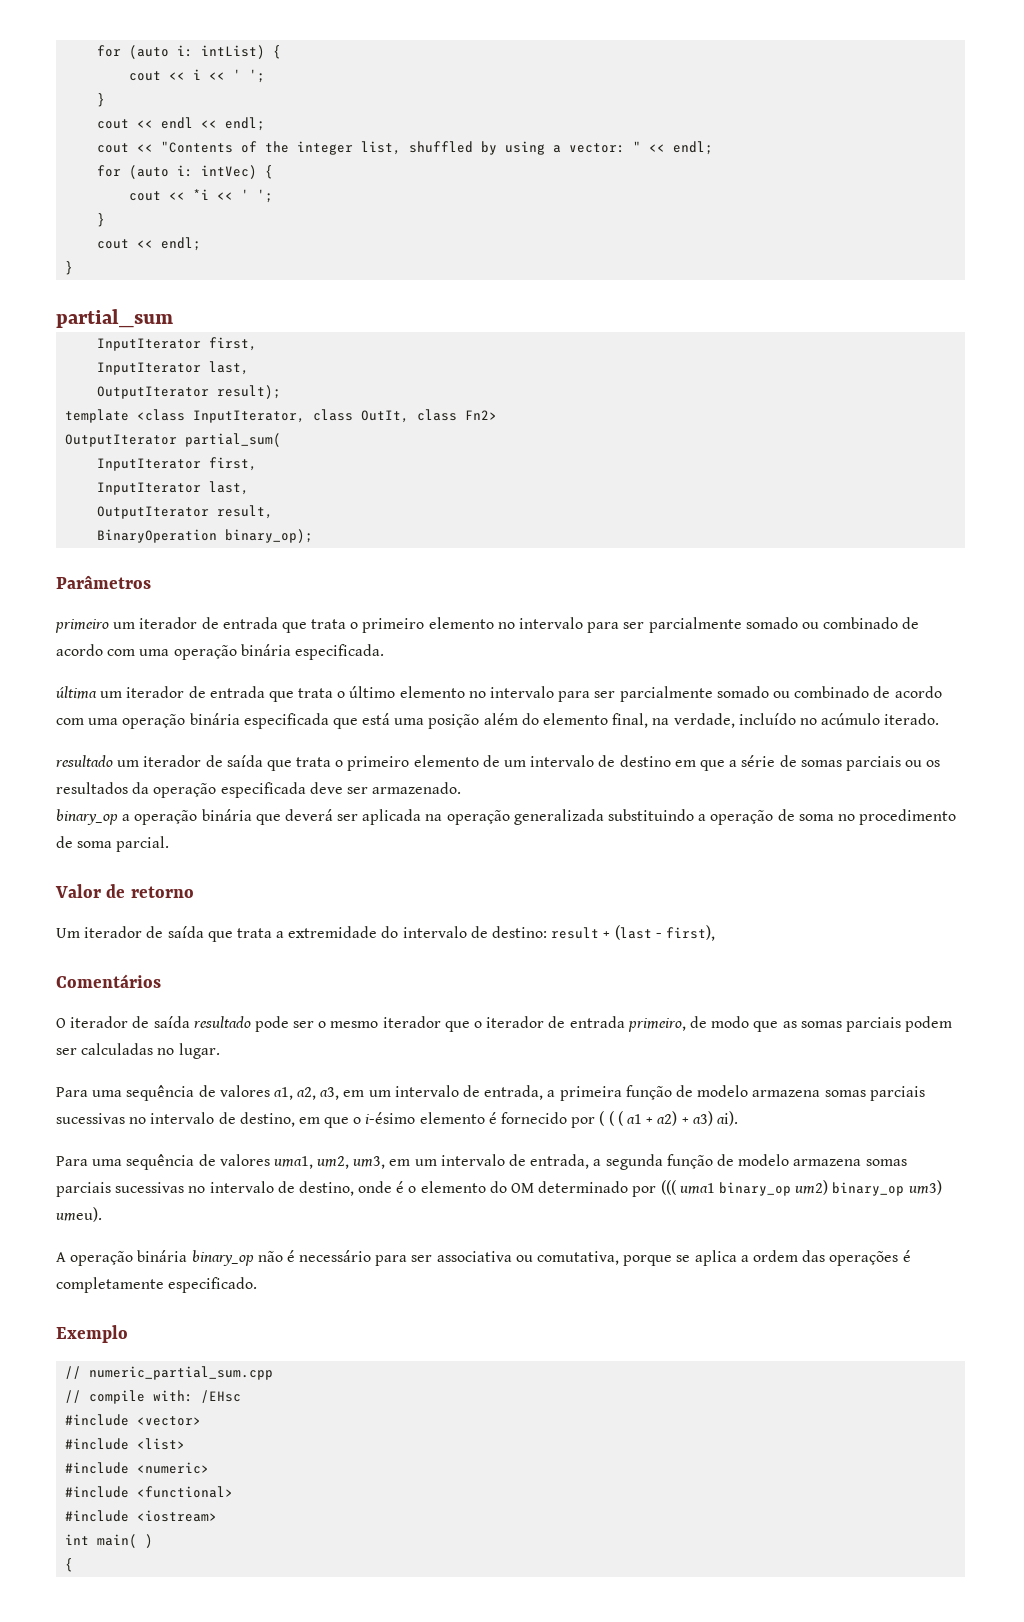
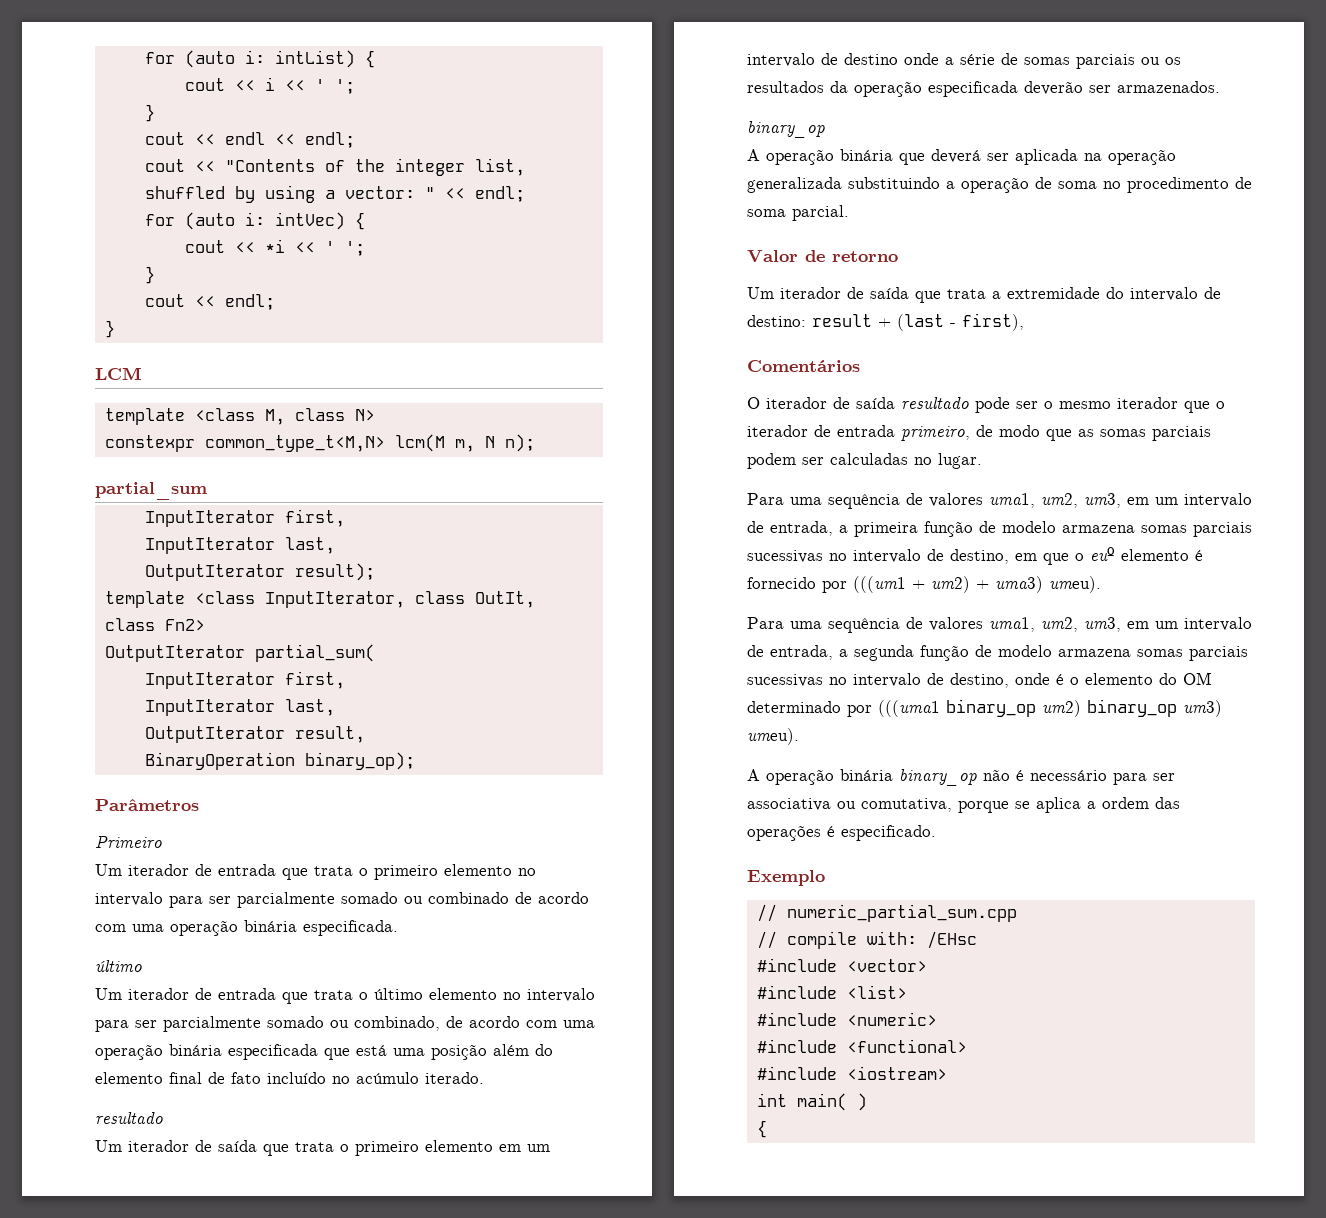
+ LCM
+ template <class M, class N>
+ constexpr common_type_t<M,N> lcm(M m, N n);
- primeiro um iterador de entrada que trata o primeiro elemento no intervalo para ser parcialmente somado ou combinado de acordo com uma operação binária especificada.
- última um iterador de entrada que trata o último elemento no intervalo para ser parcialmente somado ou combinado de acordo com uma operação binária especificada que está uma posição além do elemento final, na verdade, incluído no acúmulo iterado.
- resultado um iterador de saída que trata o primeiro elemento de um intervalo de destino em que a série de somas parciais ou os resultados da operação especificada deve ser armazenado.
- binary_op a operação binária que deverá ser aplicada na operação generalizada substituindo a operação de soma no procedimento de soma parcial.
+ Primeiro
+ Um iterador de entrada que trata o primeiro elemento no intervalo para ser parcialmente somado ou combinado de acordo com uma operação binária especificada.
+ último
+ Um iterador de entrada que trata o último elemento no intervalo para ser parcialmente somado ou combinado, de acordo com uma operação binária especificada que está uma posição além do elemento final de fato incluído no acúmulo iterado.
+ resultado
+ Um iterador de saída que trata o primeiro elemento em um intervalo de destino onde a série de somas parciais ou os resultados da operação especificada deverão ser armazenados.
+ binary_op
+ A operação binária que deverá ser aplicada na operação generalizada substituindo a operação de soma no procedimento de soma parcial.
- Para uma sequência de valores a1, a2, a3, em um intervalo de entrada, a primeira função de modelo armazena somas parciais sucessivas no intervalo de destino, em que o i-ésimo elemento é fornecido por ( ( ( a1 + a2) + a3) ai).
+ Para uma sequência de valores uma1, um2, um3, em um intervalo de entrada, a primeira função de modelo armazena somas parciais sucessivas no intervalo de destino, em que o euº elemento é fornecido por (((um1 + um2) + uma3) umeu).
- Para uma sequência de valores uma1, um2, um3, em um intervalo de entrada, a segunda função de modelo armazena somas parciais sucessivas no intervalo de destino, onde é o elemento do OM determinado por ((( uma1 binary_op um2) binary_op um3) umeu).
+ Para uma sequência de valores uma1, um2, um3, em um intervalo de entrada, a segunda função de modelo armazena somas parciais sucessivas no intervalo de destino, onde é o elemento do OM determinado por (((uma1 binary_op um2) binary_op um3) umeu).
- A operação binária binary_op não é necessário para ser associativa ou comutativa, porque se aplica a ordem das operações é completamente especificado.
+ A operação binária binary_op não é necessário para ser associativa ou comutativa, porque se aplica a ordem das operações é especificado.

